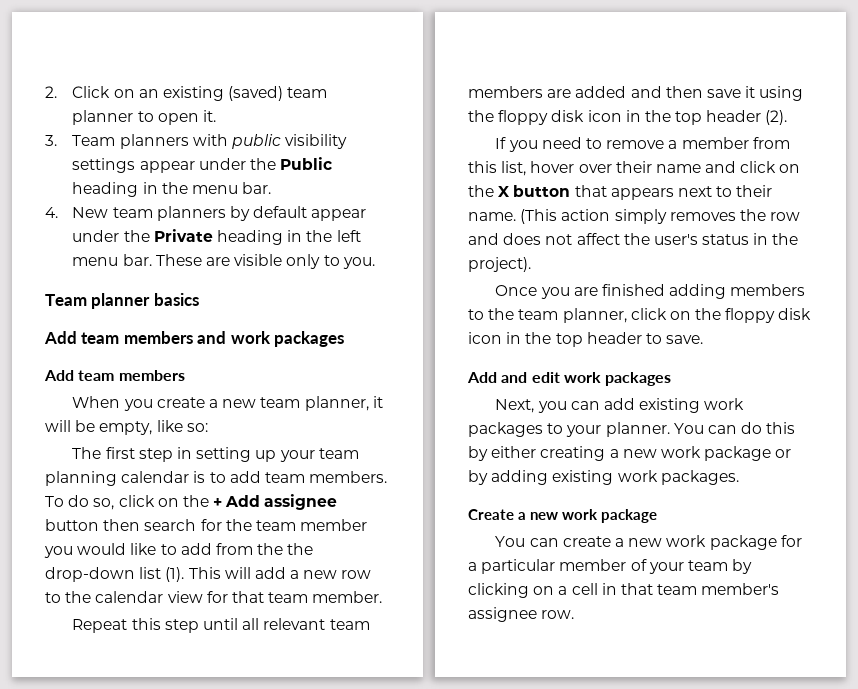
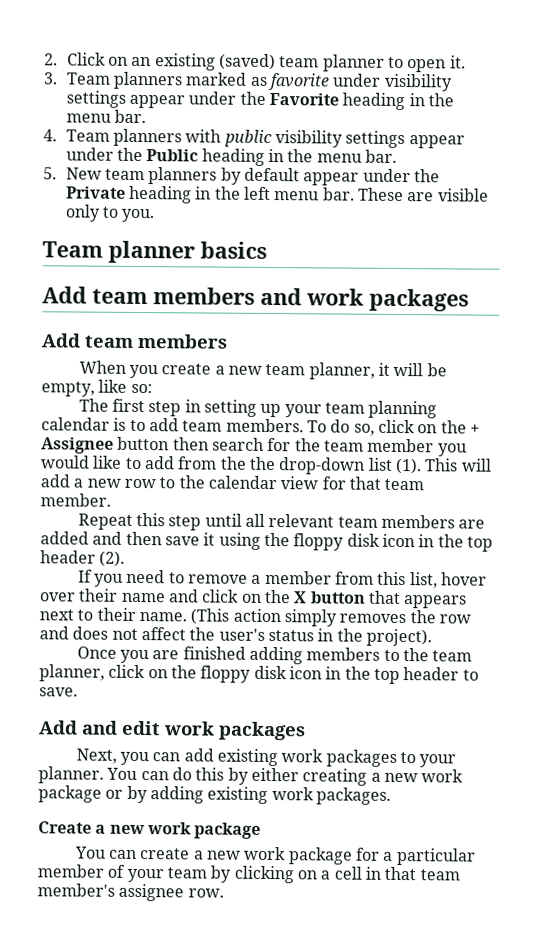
- 3. Team planners with public visibility settings appear under the Public heading in the menu bar.
+ 3. Team planners marked as favorite under visibility settings appear under the Favorite heading in the menu bar.
+ 4. Team planners with public visibility settings appear under the Public heading in the menu bar.
- 4. New team planners by default appear under the Private heading in the left menu bar.
+ 5. New team planners by default appear under the Private heading in the left menu bar.
- To do so, click on the + Add assignee button then search for the team member you would like to add from the the drop-down list (1).
+ To do so, click on the + Assignee button then search for the team member you would like to add from the the drop-down list (1).

